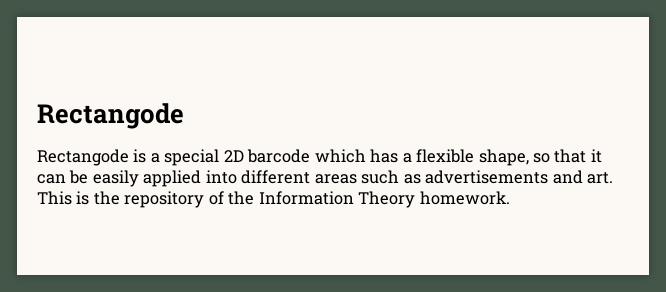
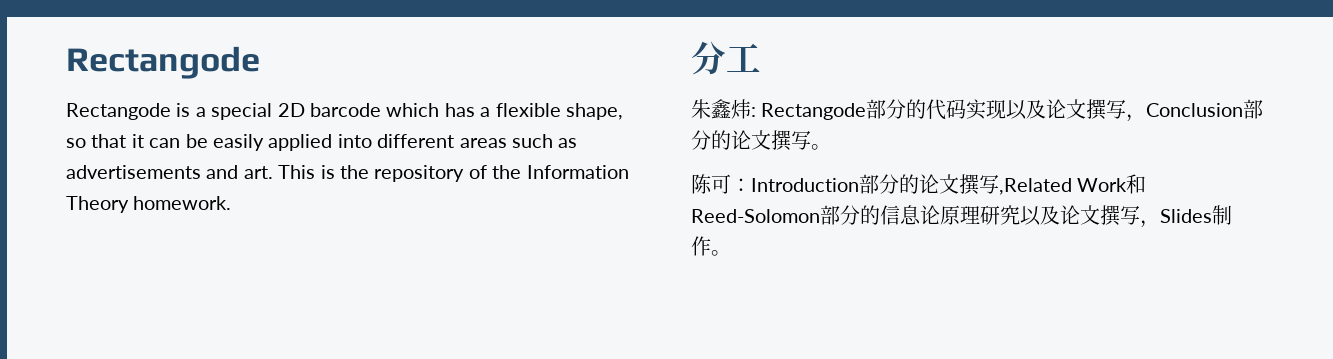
+ 分工
+ 朱鑫炜: Rectangode部分的代码实现以及论文撰写，Conclusion部分的论文撰写。
+ 陈可：Introduction部分的论文撰写,Related Work和Reed-Solomon部分的信息论原理研究以及论文撰写，Slides制作。

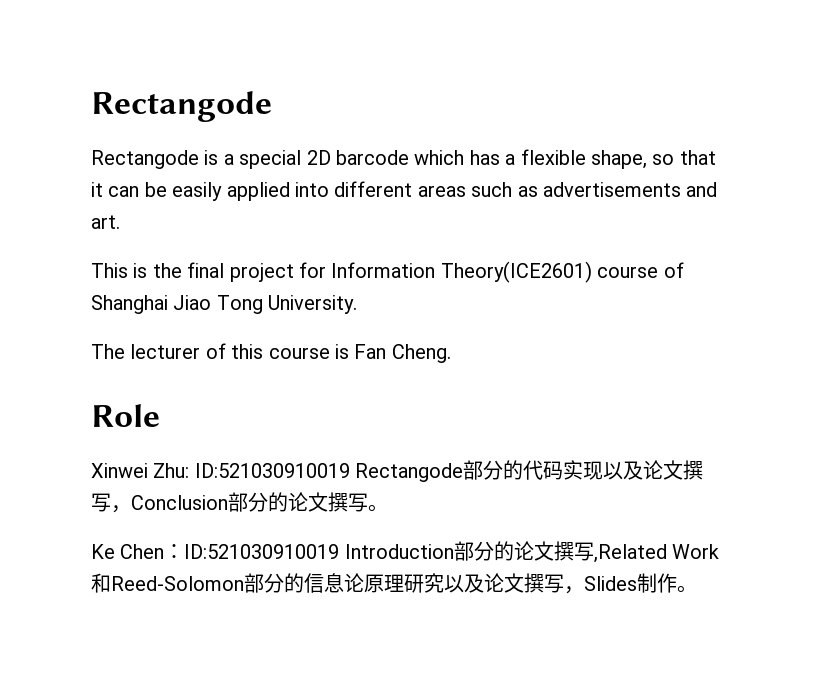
- Rectangode is a special 2D barcode which has a flexible shape, so that it can be easily applied into different areas such as advertisements and art. This is the repository of the Information Theory homework.
- 分工
- 朱鑫炜: Rectangode部分的代码实现以及论文撰写，Conclusion部分的论文撰写。
+ Rectangode is a special 2D barcode which has a flexible shape, so that it can be easily applied into different areas such as advertisements and art.
+ This is the final project for Information Theory(ICE2601) course of Shanghai Jiao Tong University.
+ The lecturer of this course is Fan Cheng.
+ Role
+ Xinwei Zhu: ID:521030910019 Rectangode部分的代码实现以及论文撰写，Conclusion部分的论文撰写。
- 陈可：Introduction部分的论文撰写,Related Work和Reed-Solomon部分的信息论原理研究以及论文撰写，Slides制作。
+ Ke Chen：ID:521030910019 Introduction部分的论文撰写,Related Work和Reed-Solomon部分的信息论原理研究以及论文撰写，Slides制作。

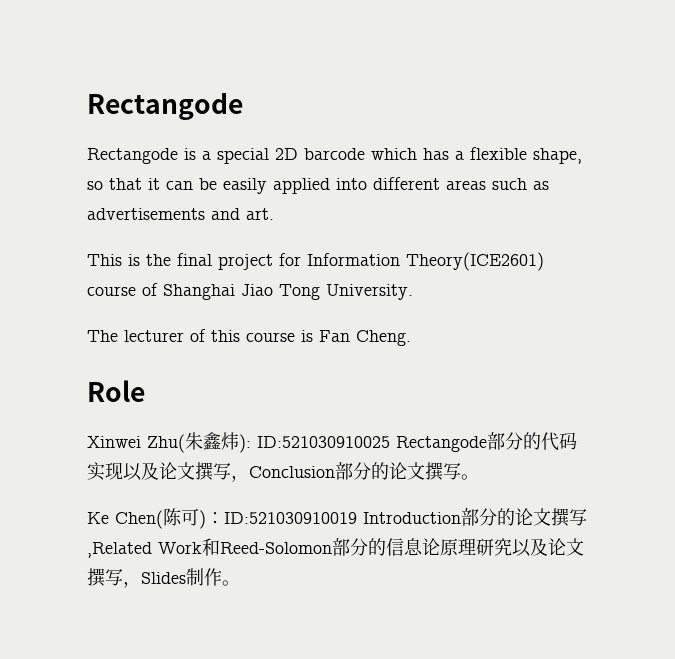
- Xinwei Zhu: ID:521030910019 Rectangode部分的代码实现以及论文撰写，Conclusion部分的论文撰写。
+ Xinwei Zhu(朱鑫炜): ID:521030910025 Rectangode部分的代码实现以及论文撰写，Conclusion部分的论文撰写。
- Ke Chen：ID:521030910019 Introduction部分的论文撰写,Related Work和Reed-Solomon部分的信息论原理研究以及论文撰写，Slides制作。
+ Ke Chen(陈可)：ID:521030910019 Introduction部分的论文撰写,Related Work和Reed-Solomon部分的信息论原理研究以及论文撰写，Slides制作。

